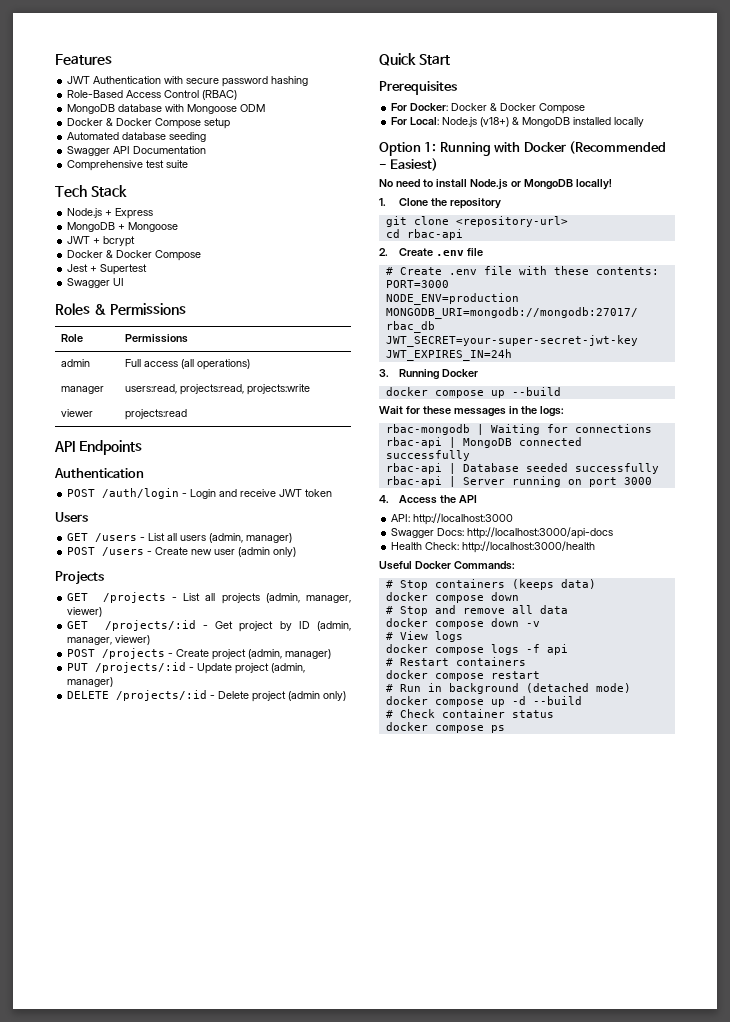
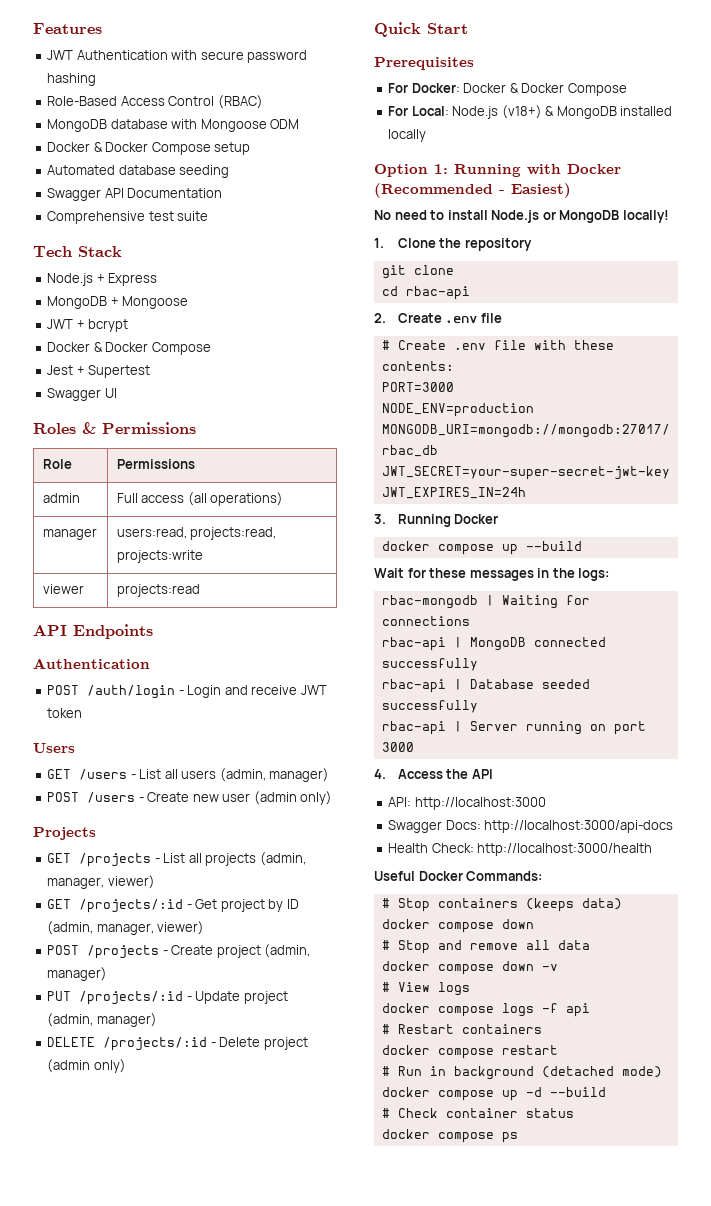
- git clone <repository-url>
+ git clone

